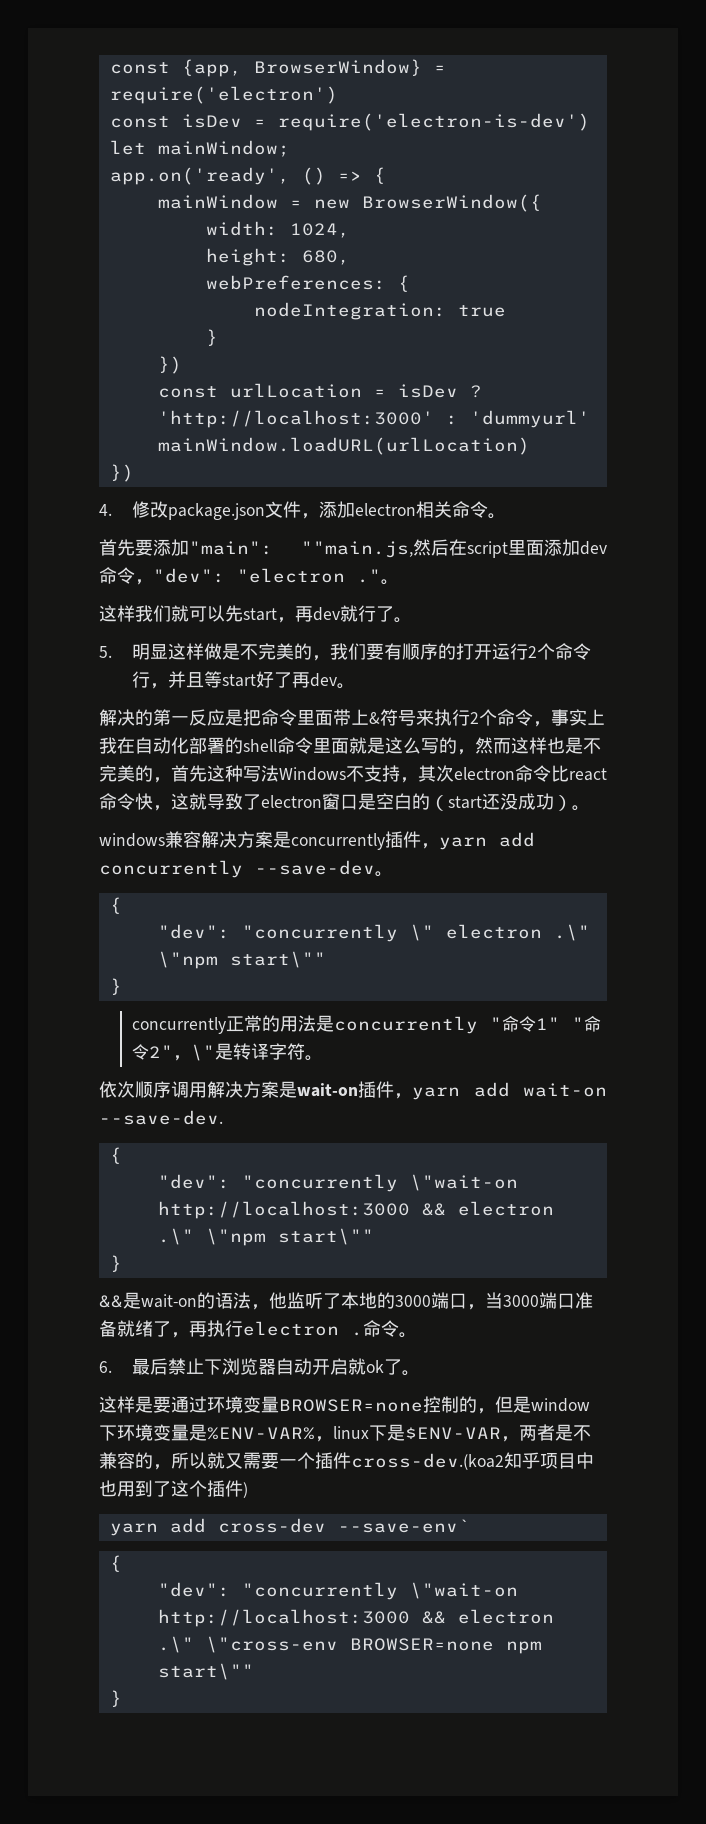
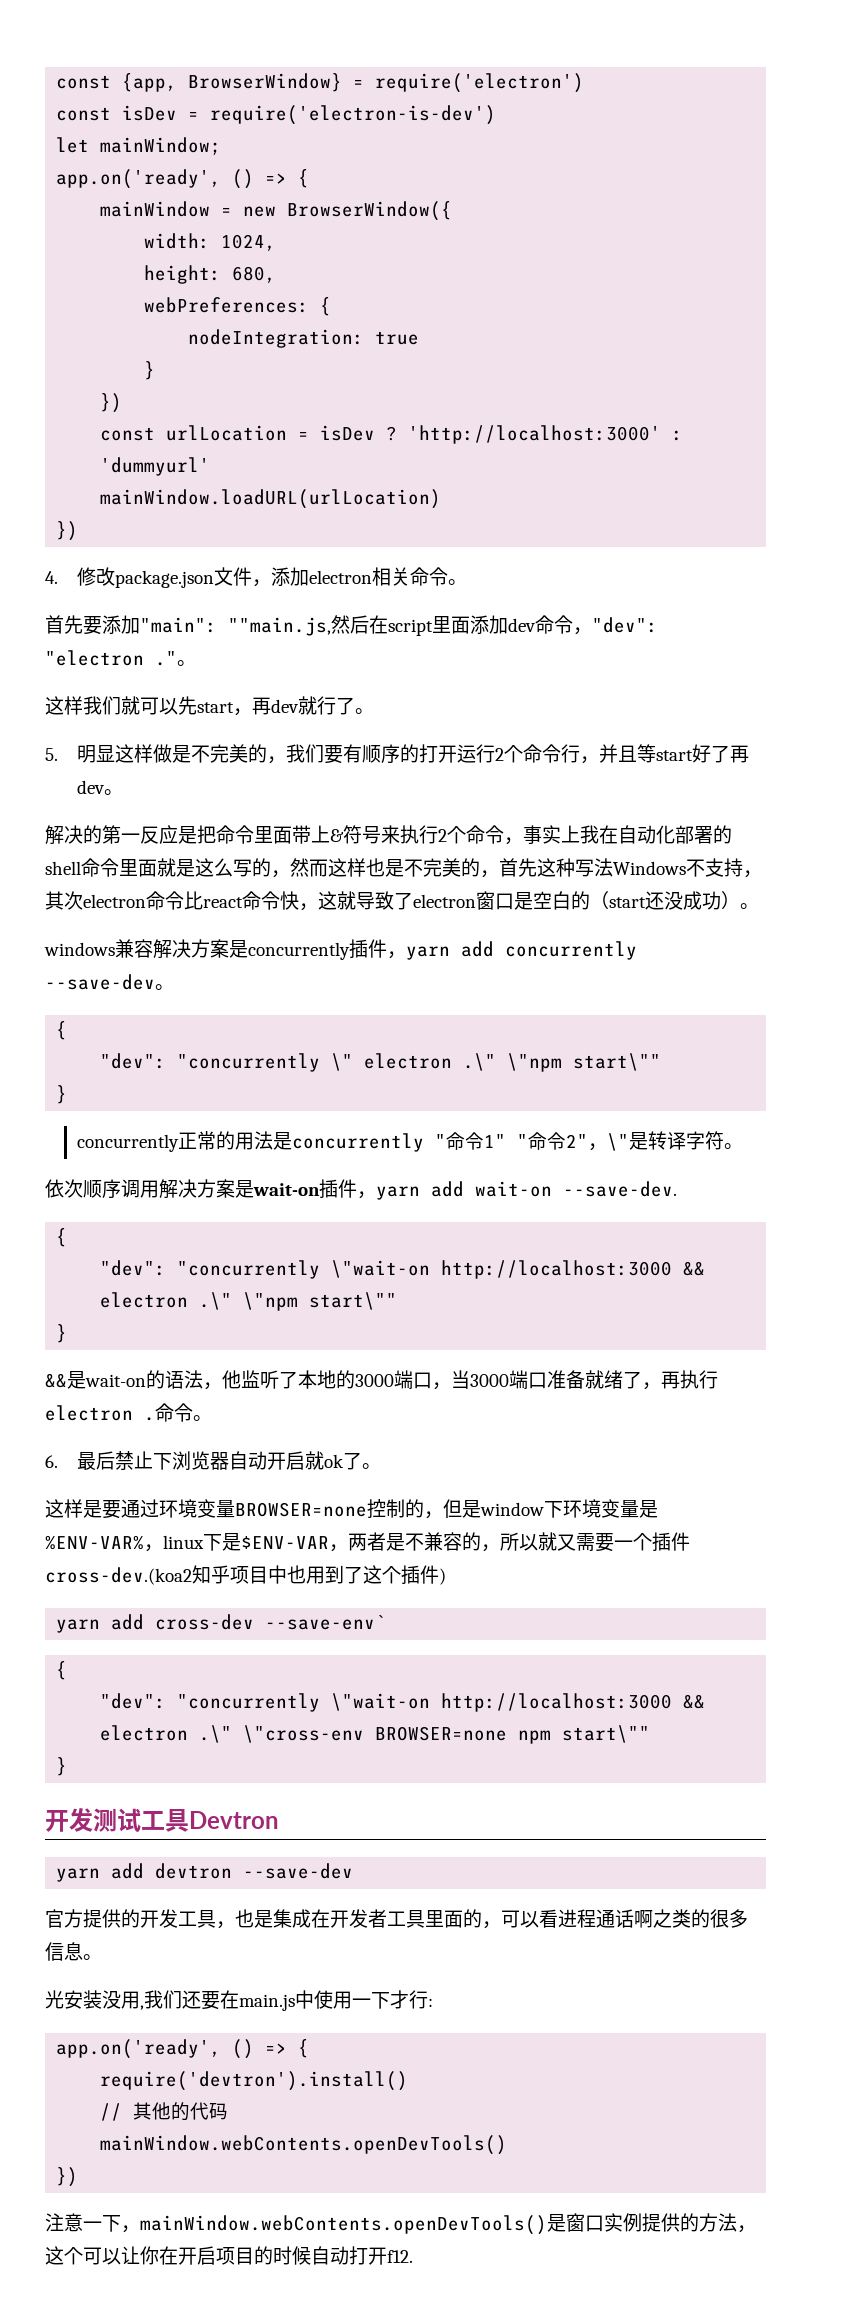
+ 开发测试工具Devtron
+ yarn add devtron --save-dev
+ 官方提供的开发工具，也是集成在开发者工具里面的，可以看进程通话啊之类的很多信息。
+ 光安装没用,我们还要在main.js中使用一下才行:
+ app.on('ready', () => {
+ require('devtron').install()
+ // 其他的代码
+ mainWindow.webContents.openDevTools()
+ })
+ 注意一下，mainWindow.webContents.openDevTools()是窗口实例提供的方法，这个可以让你在开启项目的时候自动打开f12.

